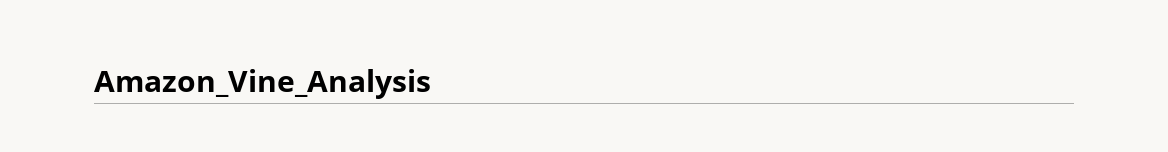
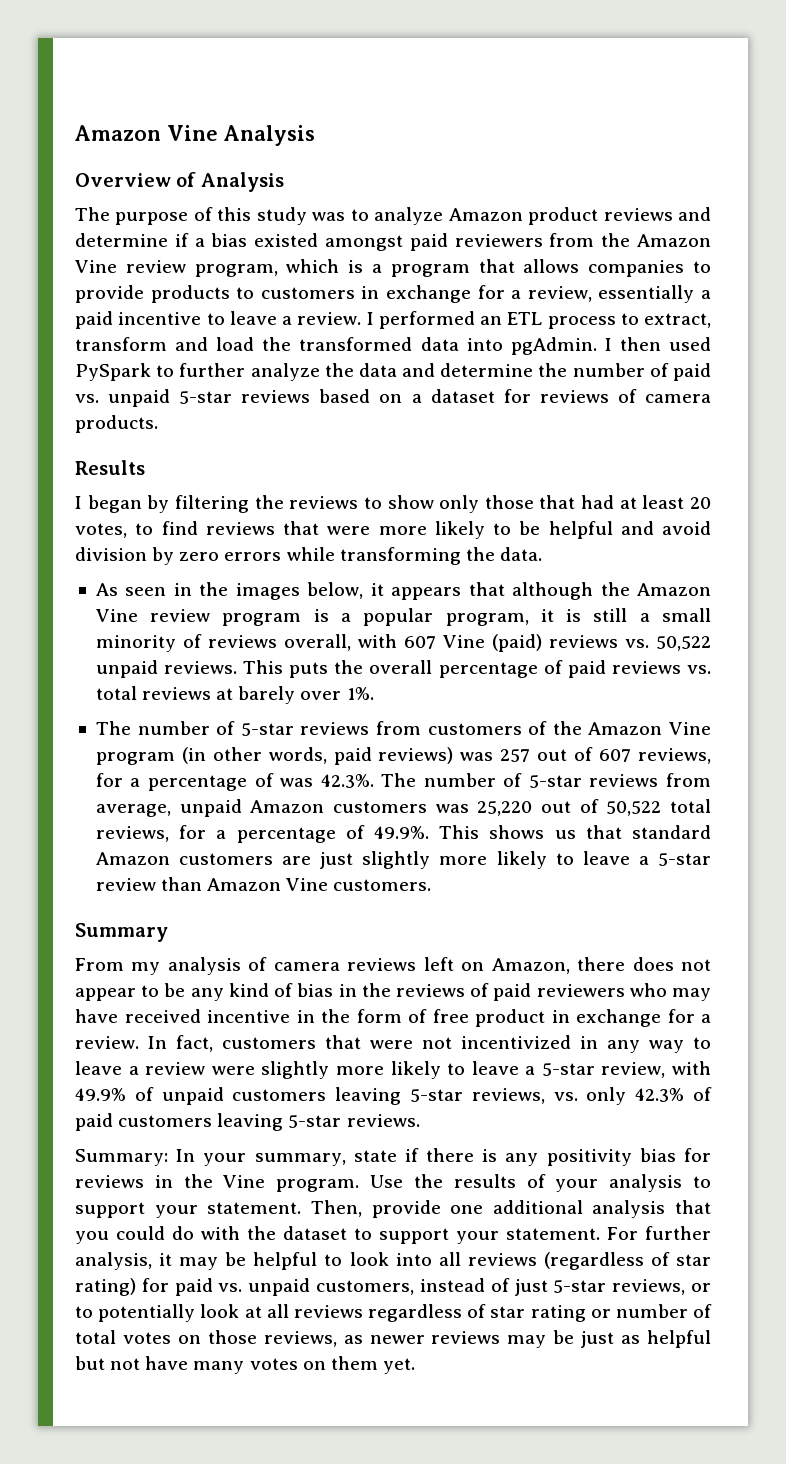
- Amazon_Vine_Analysis
+ Amazon Vine Analysis
+ Overview of Analysis
+ The purpose of this study was to analyze Amazon product reviews and determine if a bias existed amongst paid reviewers from the Amazon Vine review program, which is a program that allows companies to provide products to customers in exchange for a review, essentially a paid incentive to leave a review. I performed an ETL process to extract, transform and load the transformed data into pgAdmin. I then used PySpark to further analyze the data and determine the number of paid vs. unpaid 5-star reviews based on a dataset for reviews of camera products.
+ Results
+ I began by filtering the reviews to show only those that had at least 20 votes, to find reviews that were more likely to be helpful and avoid division by zero errors while transforming the data.
+ As seen in the images below, it appears that although the Amazon Vine review program is a popular program, it is still a small minority of reviews overall, with 607 Vine (paid) reviews vs. 50,522 unpaid reviews. This puts the overall percentage of paid reviews vs. total reviews at barely over 1%.
+ The number of 5-star reviews from customers of the Amazon Vine program (in other words, paid reviews) was 257 out of 607 reviews, for a percentage of was 42.3%. The number of 5-star reviews from average, unpaid Amazon customers was 25,220 out of 50,522 total reviews, for a percentage of 49.9%. This shows us that standard Amazon customers are just slightly more likely to leave a 5-star review than Amazon Vine customers.
+ Summary
+ From my analysis of camera reviews left on Amazon, there does not appear to be any kind of bias in the reviews of paid reviewers who may have received incentive in the form of free product in exchange for a review. In fact, customers that were not incentivized in any way to leave a review were slightly more likely to leave a 5-star review, with 49.9% of unpaid customers leaving 5-star reviews, vs. only 42.3% of paid customers leaving 5-star reviews.
+ Summary: In your summary, state if there is any positivity bias for reviews in the Vine program. Use the results of your analysis to support your statement. Then, provide one additional analysis that you could do with the dataset to support your statement. For further analysis, it may be helpful to look into all reviews (regardless of star rating) for paid vs. unpaid customers, instead of just 5-star reviews, or to potentially look at all reviews regardless of star rating or number of total votes on those reviews, as newer reviews may be just as helpful but not have many votes on them yet.

